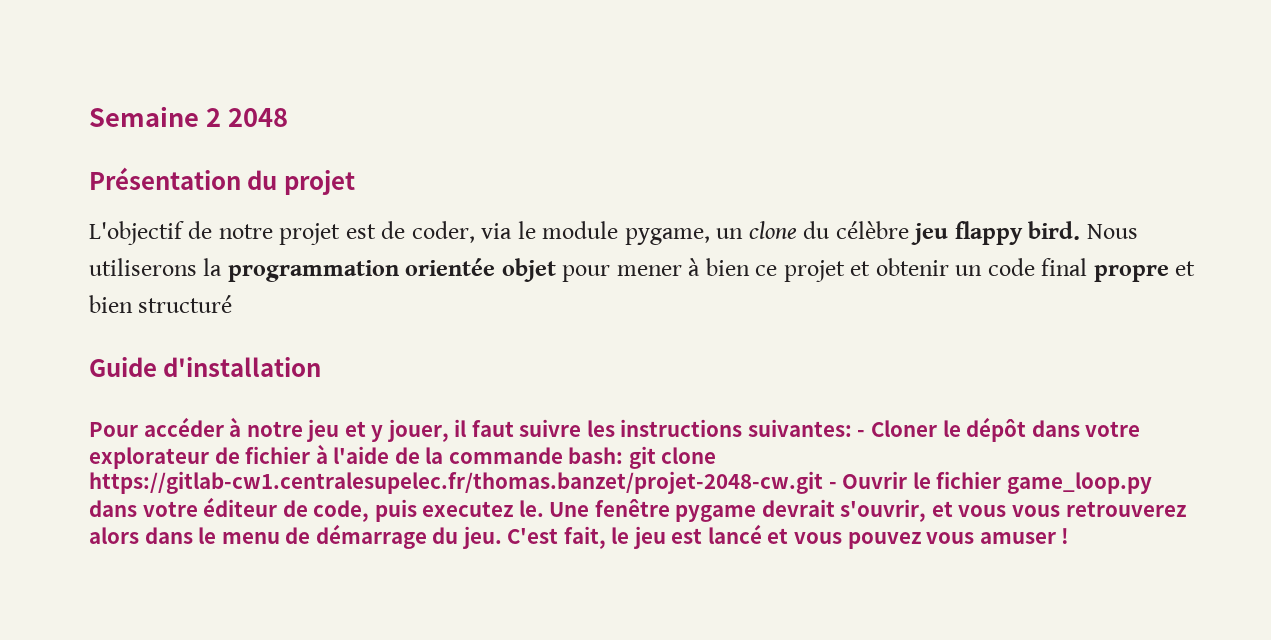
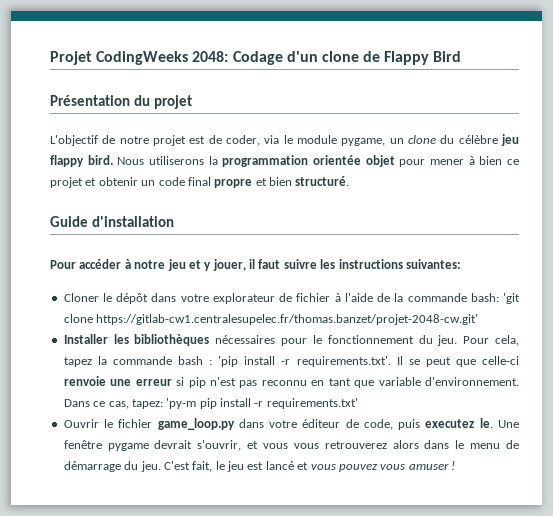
- Semaine 2 2048
+ Projet CodingWeeks 2048: Codage d'un clone de Flappy Bird
- Nous utiliserons la programmation orientée objet pour mener à bien ce projet et obtenir un code final propre et bien structuré
+ Nous utiliserons la programmation orientée objet pour mener à bien ce projet et obtenir un code final propre et bien structuré.
- Pour accéder à notre jeu et y jouer, il faut suivre les instructions suivantes: - Cloner le dépôt dans votre explorateur de fichier à l'aide de la commande bash: git clone https://gitlab-cw1.centralesupelec.fr/thomas.banzet/projet-2048-cw.git - Ouvrir le fichier game_loop.py dans votre éditeur de code, puis executez le.
+ Pour accéder à notre jeu et y jouer, il faut suivre les instructions suivantes:
+ Cloner le dépôt dans votre explorateur de fichier à l'aide de la commande bash: 'git clone https://gitlab-cw1.centralesupelec.fr/thomas.banzet/projet-2048-cw.git'
+ Installer les bibliothèques nécessaires pour le fonctionnement du jeu. Pour cela, tapez la commande bash : 'pip install -r requirements.txt'. Il se peut que celle-ci renvoie une erreur si pip n'est pas reconnu en tant que variable d'environnement. Dans ce cas, tapez: 'py-m pip install -r requirements.txt'
+ Ouvrir le fichier game_loop.py dans votre éditeur de code, puis executez le.

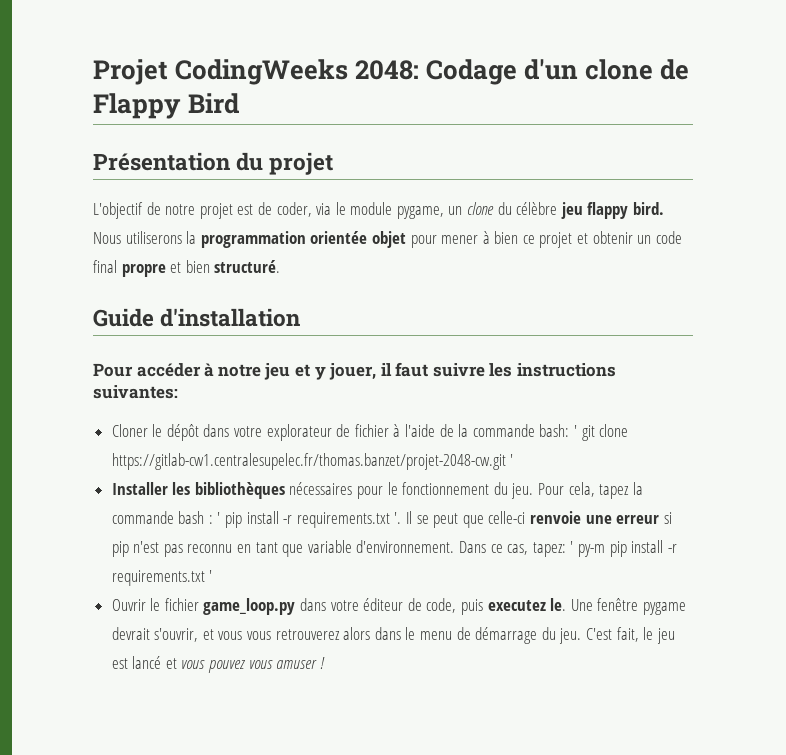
- Cloner le dépôt dans votre explorateur de fichier à l'aide de la commande bash: 'git clone https://gitlab-cw1.centralesupelec.fr/thomas.banzet/projet-2048-cw.git'
+ Cloner le dépôt dans votre explorateur de fichier à l'aide de la commande bash: ' git clone https://gitlab-cw1.centralesupelec.fr/thomas.banzet/projet-2048-cw.git '
- Pour cela, tapez la commande bash : 'pip install -r requirements.txt'. Il se peut que celle-ci renvoie une erreur si pip n'est pas reconnu en tant que variable d'environnement.
+ Pour cela, tapez la commande bash : ' pip install -r requirements.txt '. Il se peut que celle-ci renvoie une erreur si pip n'est pas reconnu en tant que variable d'environnement.
- Dans ce cas, tapez: 'py-m pip install -r requirements.txt'
+ Dans ce cas, tapez: ' py-m pip install -r requirements.txt '

